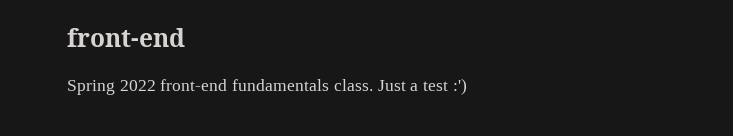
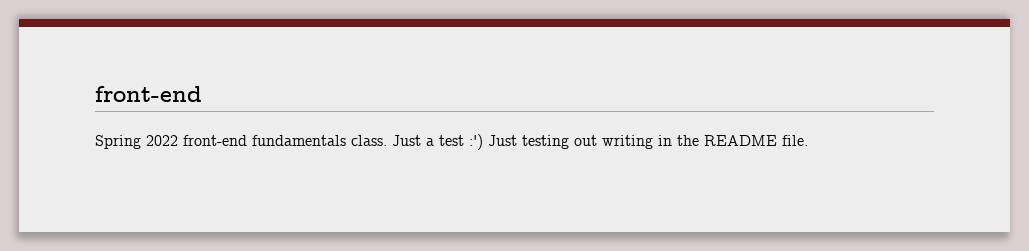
- Just a test :')
+ Just a test :') Just testing out writing in the README file.

